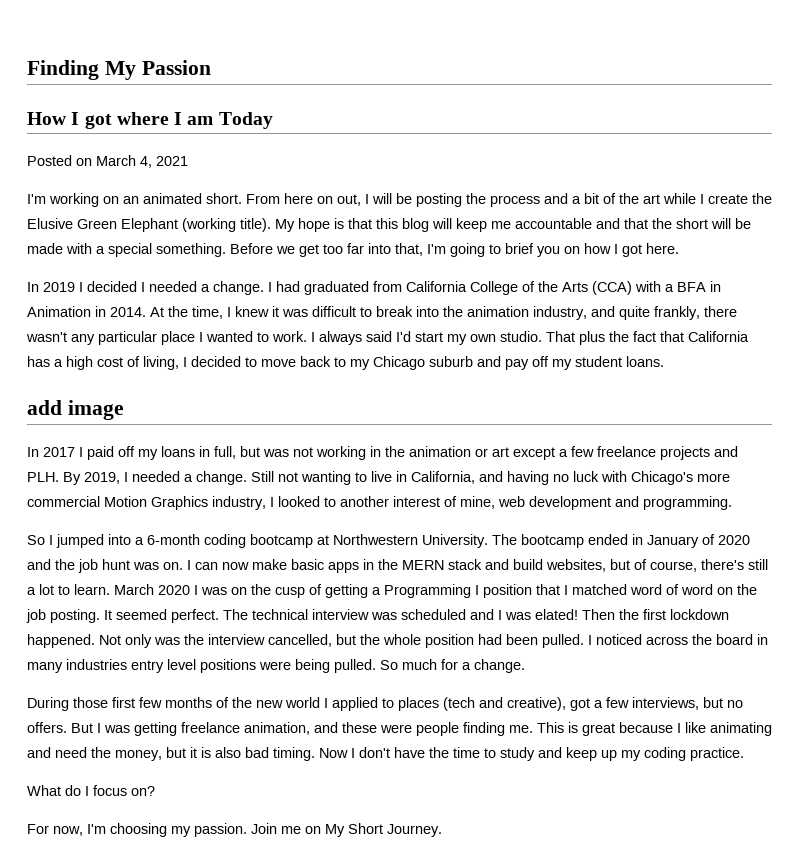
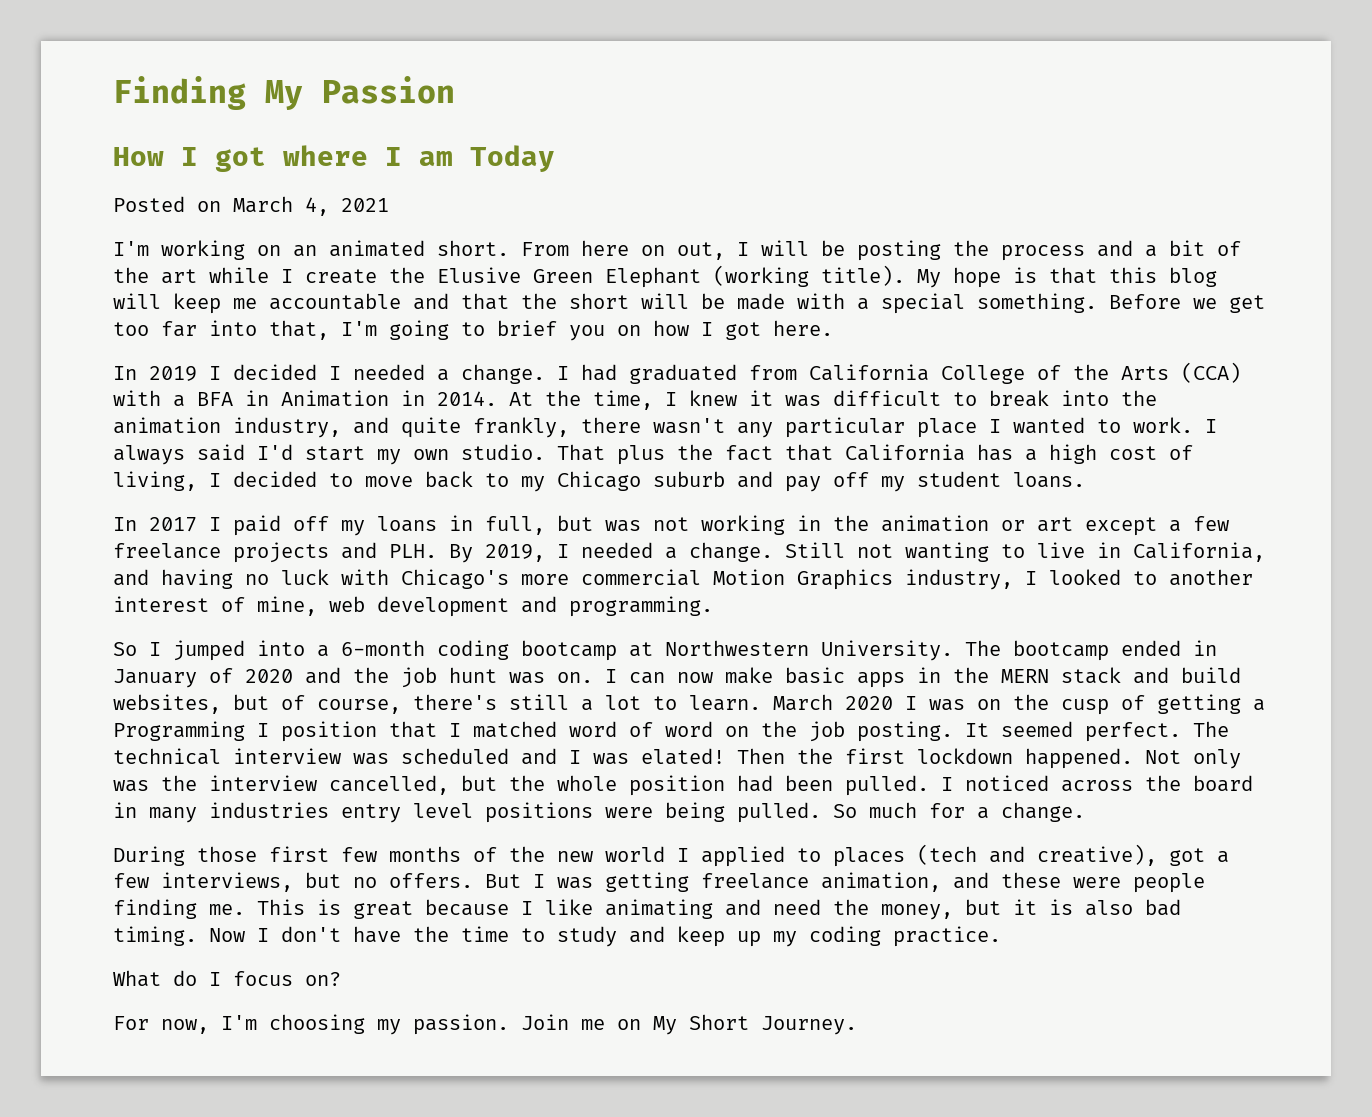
- add image

